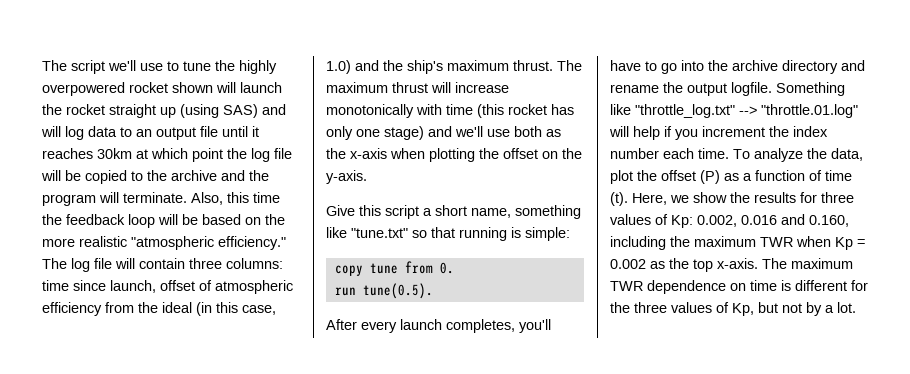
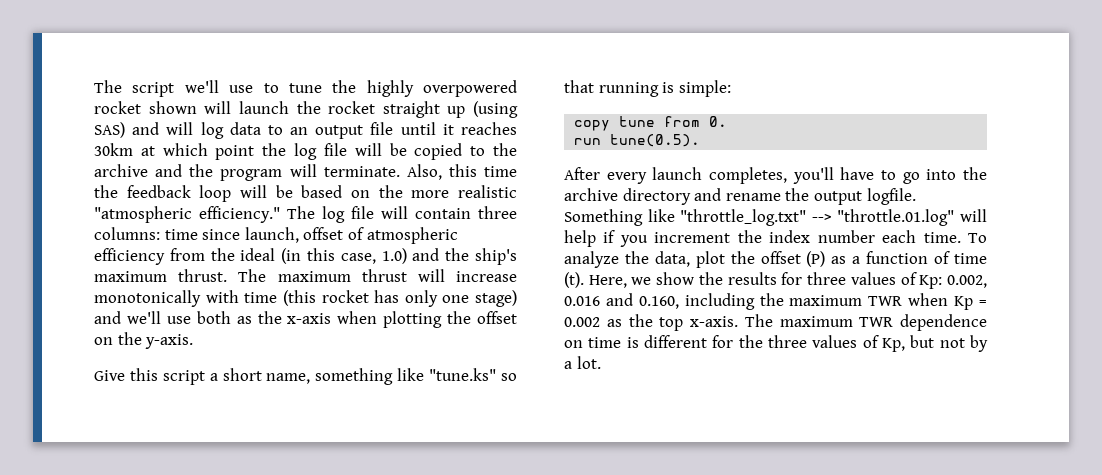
- Give this script a short name, something like "tune.txt" so that running is simple:
+ Give this script a short name, something like "tune.ks" so that running is simple:

